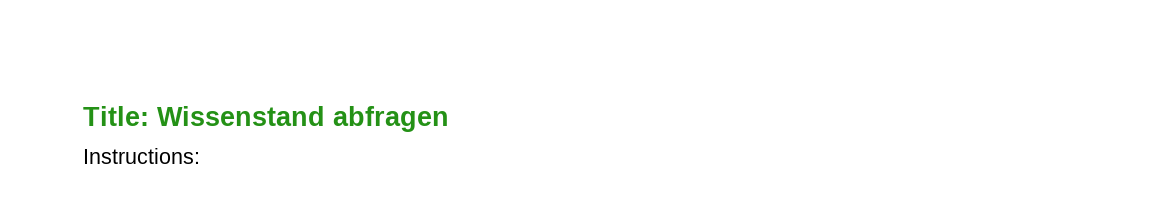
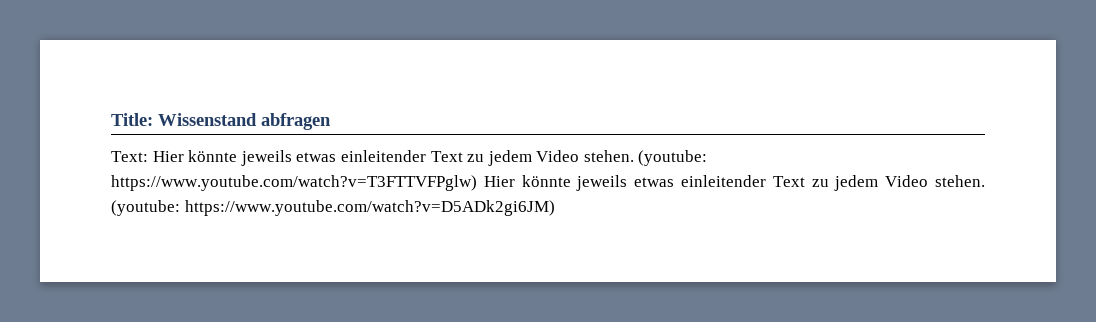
- Instructions:
+ Text: Hier könnte jeweils etwas einleitender Text zu jedem Video stehen. (youtube: https://www.youtube.com/watch?v=T3FTTVFPglw) Hier könnte jeweils etwas einleitender Text zu jedem Video stehen. (youtube: https://www.youtube.com/watch?v=D5ADk2gi6JM)

